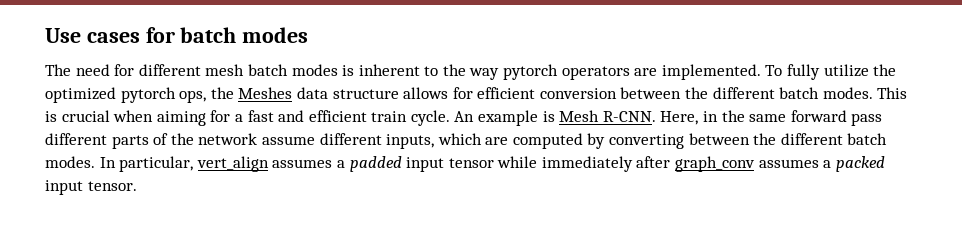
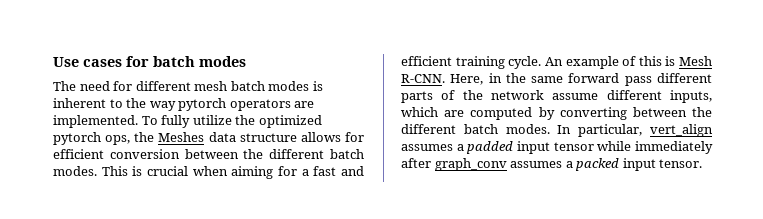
- This is crucial when aiming for a fast and efficient train cycle.
+ This is crucial when aiming for a fast and efficient training cycle.
- An example is Mesh R-CNN.
+ An example of this is Mesh R-CNN.

